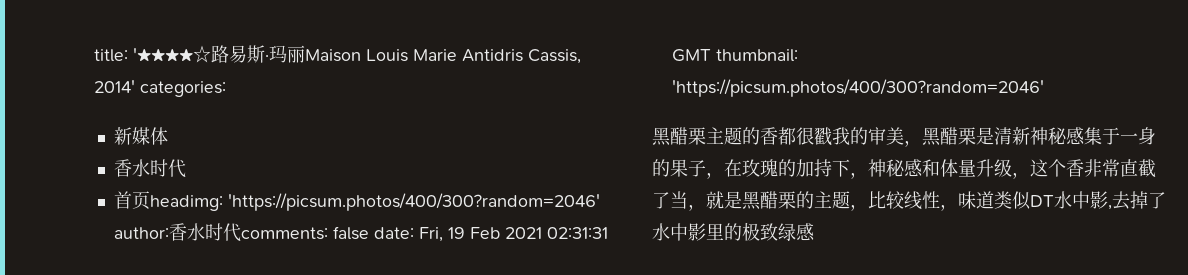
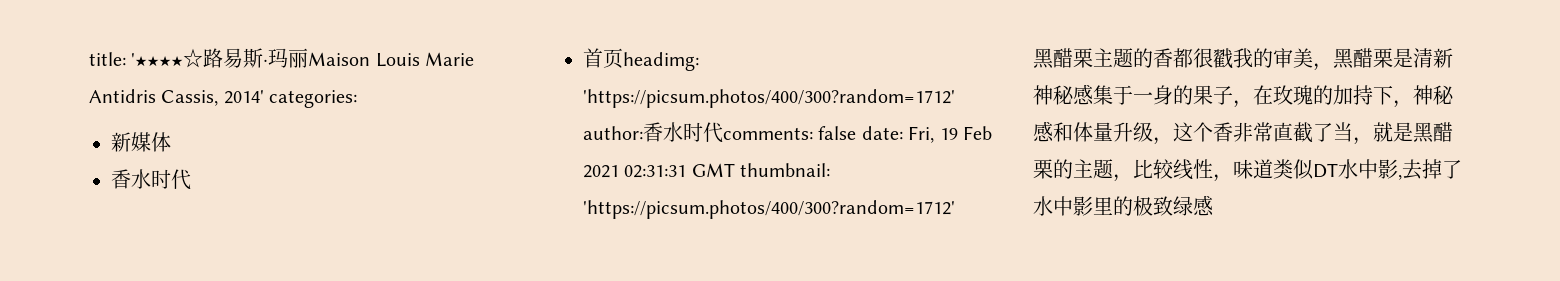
- 首页headimg: 'https://picsum.photos/400/300?random=2046' author:香水时代comments: false date: Fri, 19 Feb 2021 02:31:31 GMT thumbnail: 'https://picsum.photos/400/300?random=2046'
+ 首页headimg: 'https://picsum.photos/400/300?random=1712' author:香水时代comments: false date: Fri, 19 Feb 2021 02:31:31 GMT thumbnail: 'https://picsum.photos/400/300?random=1712'

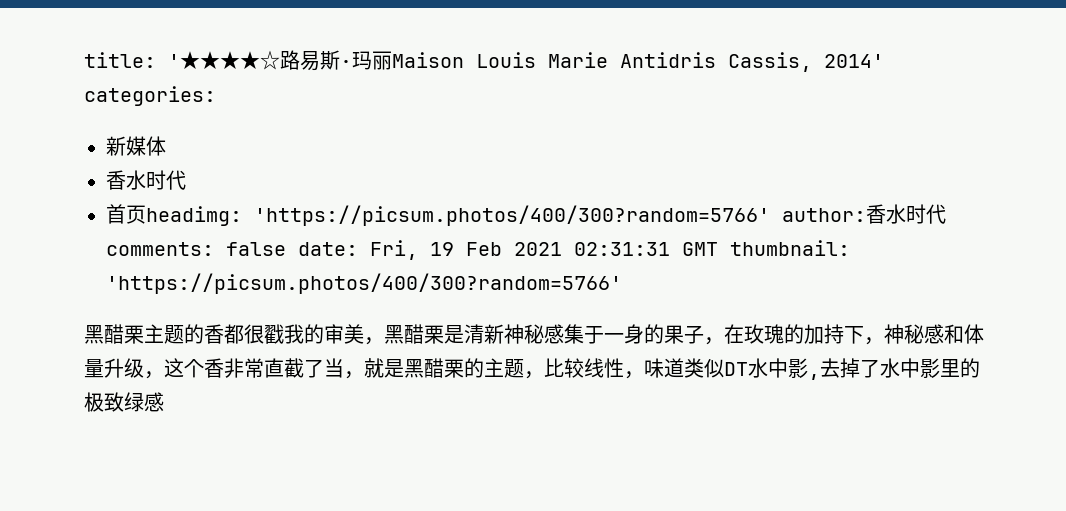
- 首页headimg: 'https://picsum.photos/400/300?random=1712' author:香水时代comments: false date: Fri, 19 Feb 2021 02:31:31 GMT thumbnail: 'https://picsum.photos/400/300?random=1712'
+ 首页headimg: 'https://picsum.photos/400/300?random=5766' author:香水时代comments: false date: Fri, 19 Feb 2021 02:31:31 GMT thumbnail: 'https://picsum.photos/400/300?random=5766'

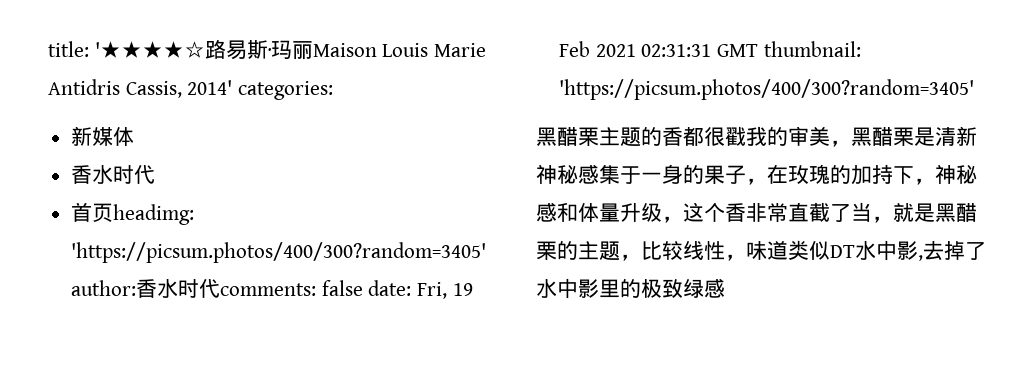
- 首页headimg: 'https://picsum.photos/400/300?random=5766' author:香水时代comments: false date: Fri, 19 Feb 2021 02:31:31 GMT thumbnail: 'https://picsum.photos/400/300?random=5766'
+ 首页headimg: 'https://picsum.photos/400/300?random=3405' author:香水时代comments: false date: Fri, 19 Feb 2021 02:31:31 GMT thumbnail: 'https://picsum.photos/400/300?random=3405'

